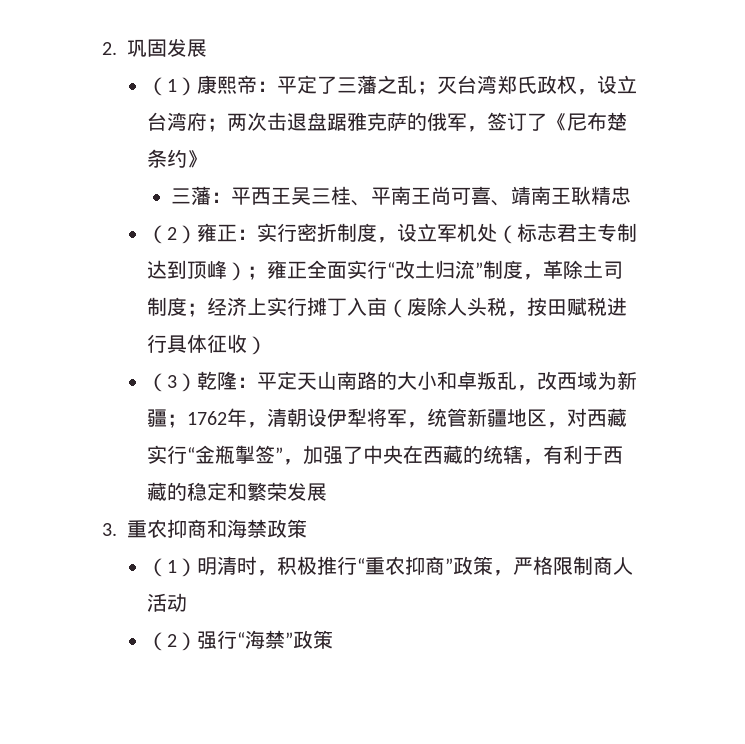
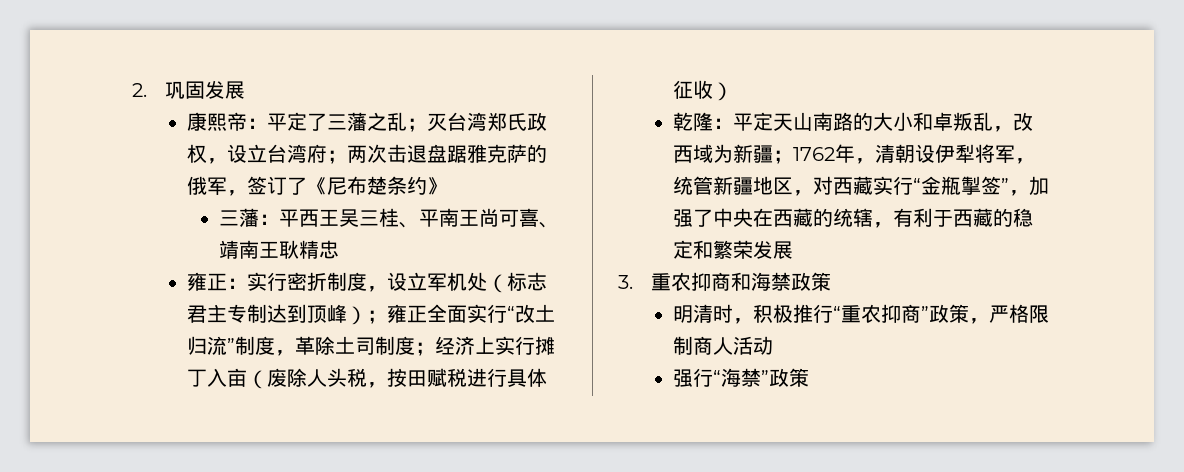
- （1）康熙帝：平定了三藩之乱；灭台湾郑氏政权，设立台湾府；两次击退盘踞雅克萨的俄军，签订了《尼布楚条约》
+ 康熙帝：平定了三藩之乱；灭台湾郑氏政权，设立台湾府；两次击退盘踞雅克萨的俄军，签订了《尼布楚条约》
- （2）雍正：实行密折制度，设立军机处（标志君主专制达到顶峰）；雍正全面实行“改土归流”制度，革除土司制度；经济上实行摊丁入亩（废除人头税，按田赋税进行具体征收）
+ 雍正：实行密折制度，设立军机处（标志君主专制达到顶峰）；雍正全面实行“改土归流”制度，革除土司制度；经济上实行摊丁入亩（废除人头税，按田赋税进行具体征收）
- （3）乾隆：平定天山南路的大小和卓叛乱，改西域为新疆；1762年，清朝设伊犁将军，统管新疆地区，对西藏实行“金瓶掣签”，加强了中央在西藏的统辖，有利于西藏的稳定和繁荣发展
+ 乾隆：平定天山南路的大小和卓叛乱，改西域为新疆；1762年，清朝设伊犁将军，统管新疆地区，对西藏实行“金瓶掣签”，加强了中央在西藏的统辖，有利于西藏的稳定和繁荣发展
- （1）明清时，积极推行“重农抑商”政策，严格限制商人活动
+ 明清时，积极推行“重农抑商”政策，严格限制商人活动
- （2）强行“海禁”政策
+ 强行“海禁”政策

